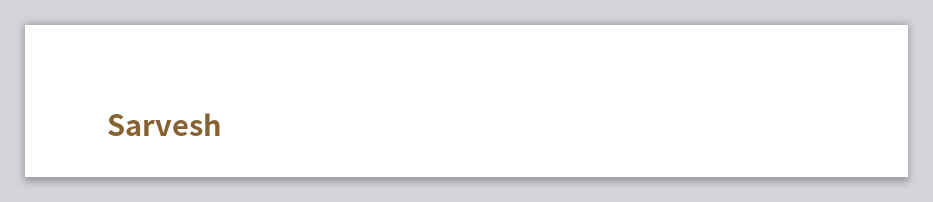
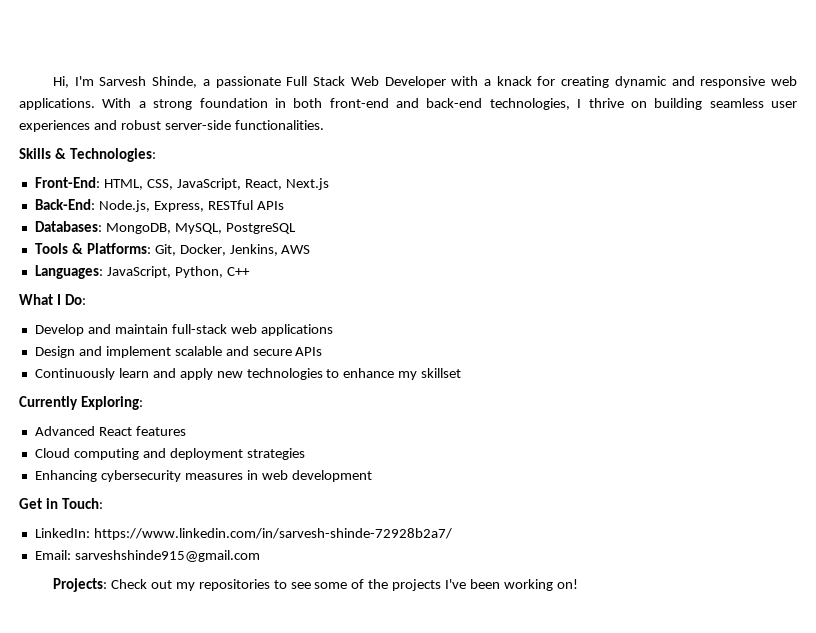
- Sarvesh
+ Hi, I'm Sarvesh Shinde, a passionate Full Stack Web Developer with a knack for creating dynamic and responsive web applications. With a strong foundation in both front-end and back-end technologies, I thrive on building seamless user experiences and robust server-side functionalities.
+ Skills & Technologies:
+ Front-End: HTML, CSS, JavaScript, React, Next.js
+ Back-End: Node.js, Express, RESTful APIs
+ Databases: MongoDB, MySQL, PostgreSQL
+ Tools & Platforms: Git, Docker, Jenkins, AWS
+ Languages: JavaScript, Python, C++
+ What I Do:
+ Develop and maintain full-stack web applications
+ Design and implement scalable and secure APIs
+ Continuously learn and apply new technologies to enhance my skillset
+ Currently Exploring:
+ Advanced React features
+ Cloud computing and deployment strategies
+ Enhancing cybersecurity measures in web development
+ Get in Touch:
+ LinkedIn: https://www.linkedin.com/in/sarvesh-shinde-72928b2a7/
+ Email: sarveshshinde915@gmail.com
+ Projects: Check out my repositories to see some of the projects I've been working on!

